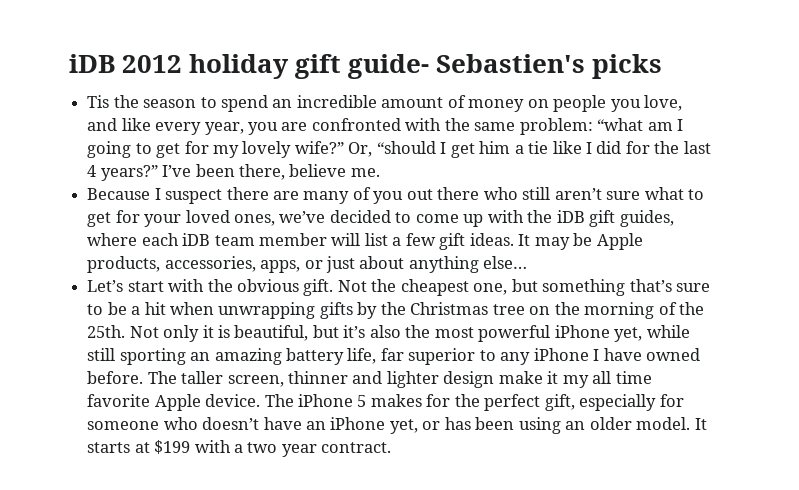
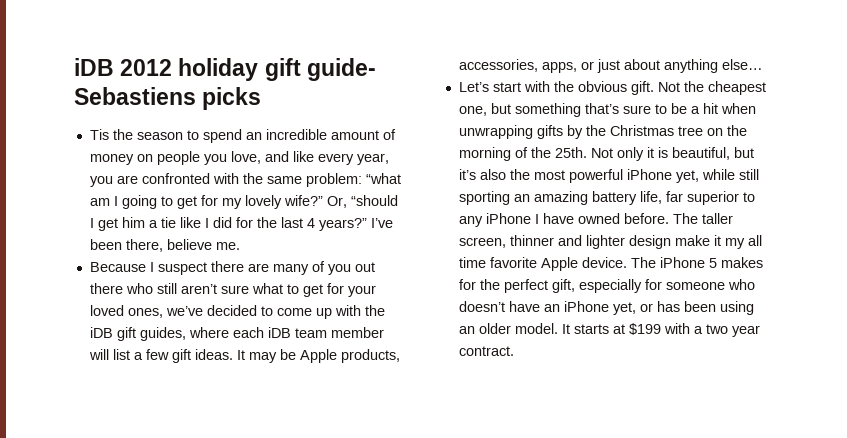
- iDB 2012 holiday gift guide- Sebastien's picks
+ iDB 2012 holiday gift guide- Sebastiens picks

